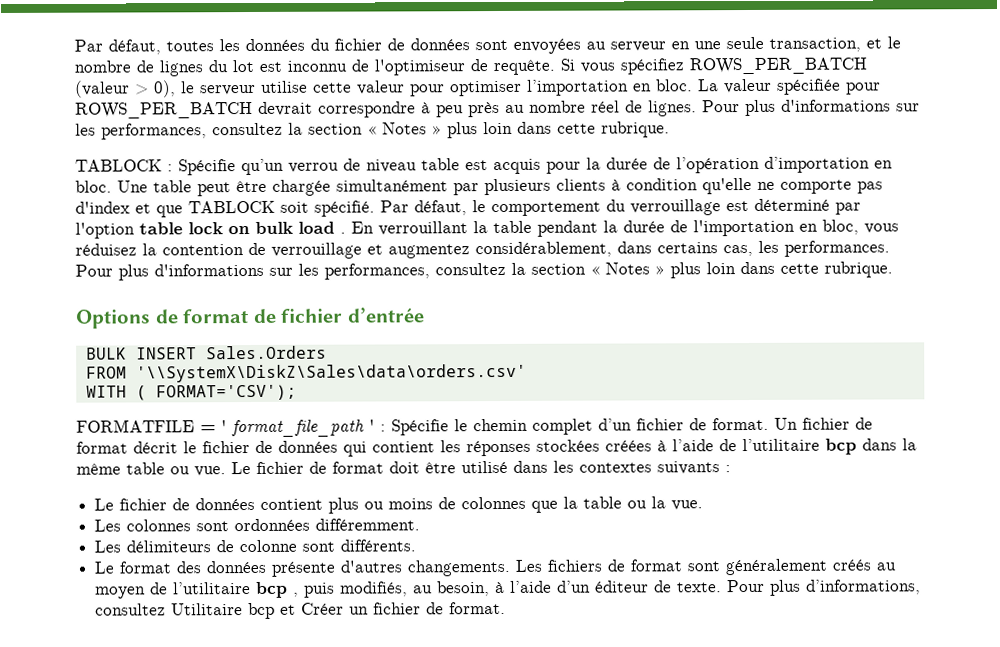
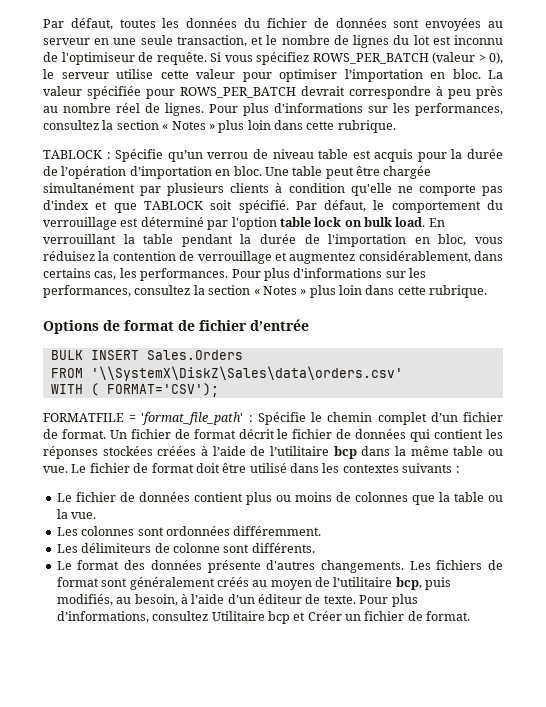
- Par défaut, le comportement du verrouillage est déterminé par l'option table lock on bulk load .
+ Par défaut, le comportement du verrouillage est déterminé par l'option table lock on bulk load.
- FORMATFILE = ' format_file_path ' : Spécifie le chemin complet d’un fichier de format.
+ FORMATFILE = 'format_file_path' : Spécifie le chemin complet d’un fichier de format.
- Les fichiers de format sont généralement créés au moyen de l’utilitaire bcp , puis modifiés, au besoin, à l’aide d’un éditeur de texte.
+ Les fichiers de format sont généralement créés au moyen de l’utilitaire bcp, puis modifiés, au besoin, à l’aide d’un éditeur de texte.

